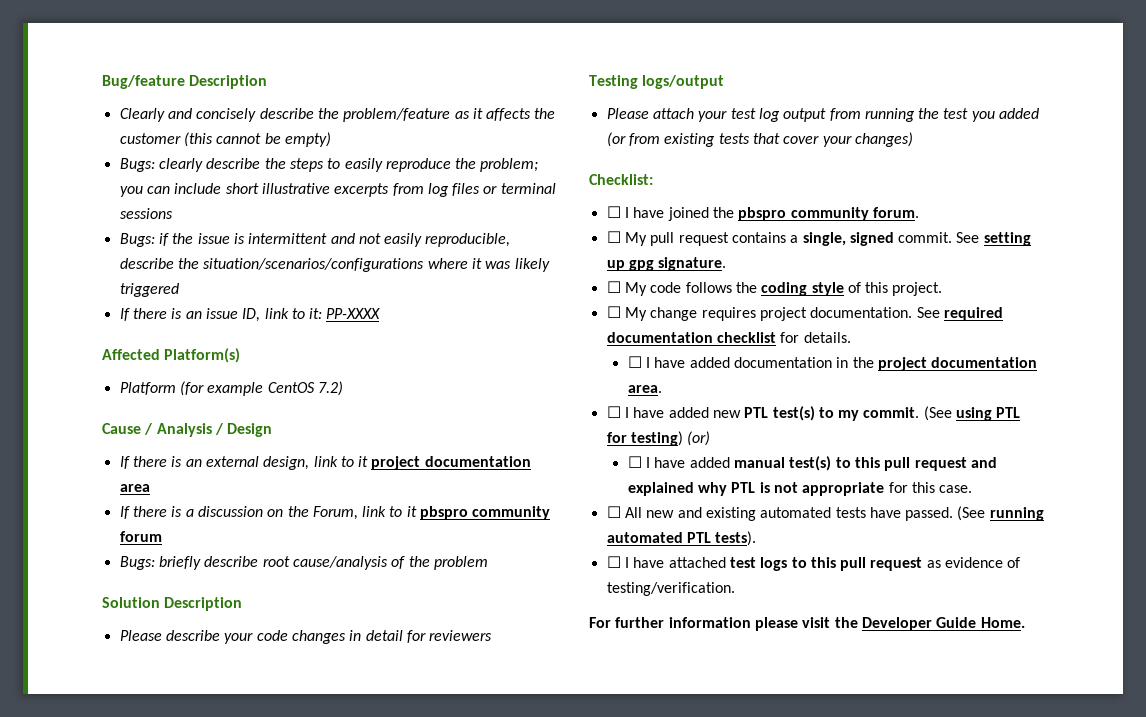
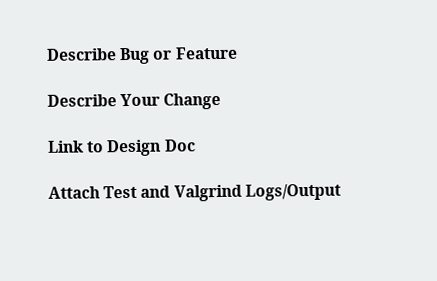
- Bug/feature Description
- Clearly and concisely describe the problem/feature as it affects the customer (this cannot be empty)
- Bugs: clearly describe the steps to easily reproduce the problem; you can include short illustrative excerpts from log files or terminal sessions
- Bugs: if the issue is intermittent and not easily reproducible, describe the situation/scenarios/configurations where it was likely triggered
- If there is an issue ID, link to it: PP-XXXX
- Affected Platform(s)
- Platform (for example CentOS 7.2)
- Cause / Analysis / Design
- If there is an external design, link to it project documentation area
- If there is a discussion on the Forum, link to it pbspro community forum
- Bugs: briefly describe root cause/analysis of the problem
- Solution Description
- Please describe your code changes in detail for reviewers
- Testing logs/output
- Please attach your test log output from running the test you added (or from existing tests that cover your changes)
- Checklist:
- ☐ I have joined the pbspro community forum.
- ☐ My pull request contains a single, signed commit. See setting up gpg signature.
- ☐ My code follows the coding style of this project.
- ☐ My change requires project documentation. See required documentation checklist for details.
- ☐ I have added documentation in the project documentation area.
- ☐ I have added new PTL test(s) to my commit. (See using PTL for testing) (or)
- ☐ I have added manual test(s) to this pull request and explained why PTL is not appropriate for this case.
- ☐ All new and existing automated tests have passed. (See running automated PTL tests).
- ☐ I have attached test logs to this pull request as evidence of testing/verification.
- For further information please visit the Developer Guide Home.
+ Describe Bug or Feature
+ Describe Your Change
+ Link to Design Doc
+ Attach Test and Valgrind Logs/Output

